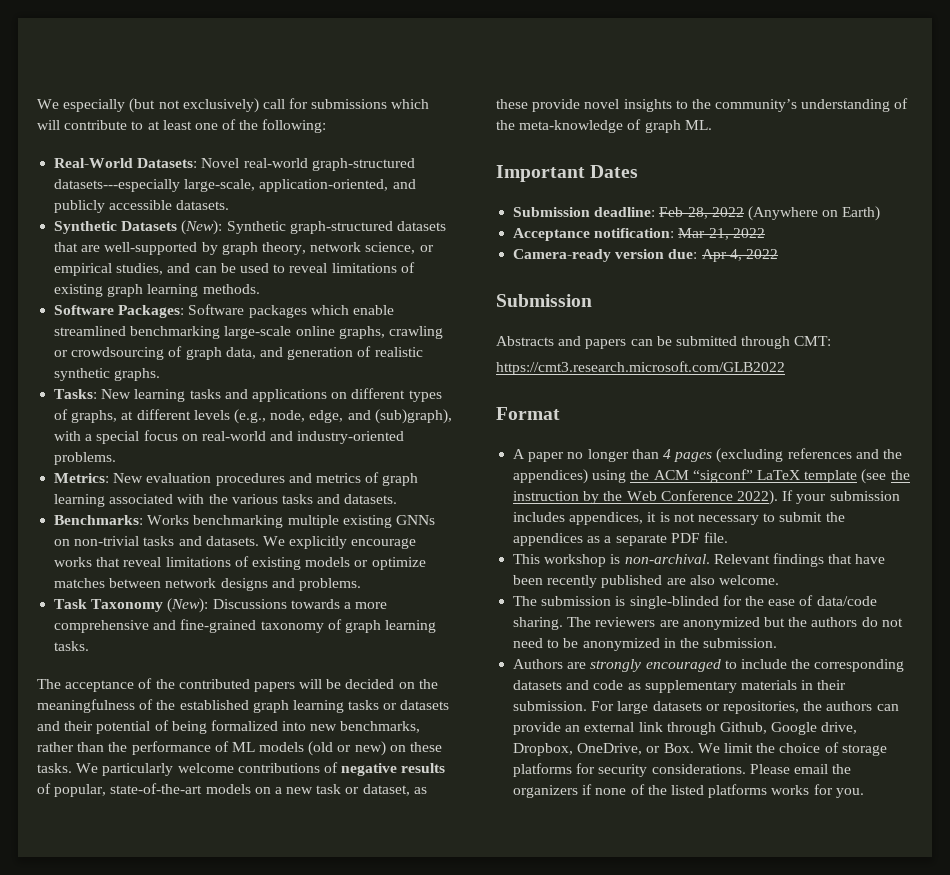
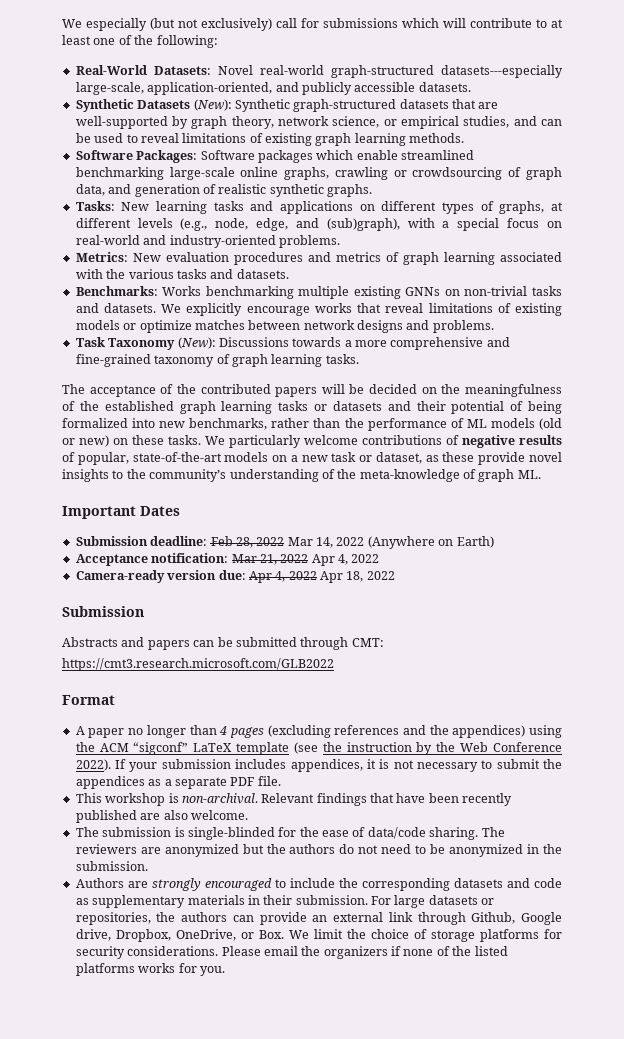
- Submission deadline: Feb 28, 2022 (Anywhere on Earth)
+ Submission deadline: Feb 28, 2022 Mar 14, 2022 (Anywhere on Earth)
- Acceptance notification: Mar 21, 2022
+ Acceptance notification: Mar 21, 2022 Apr 4, 2022
- Camera-ready version due: Apr 4, 2022
+ Camera-ready version due: Apr 4, 2022 Apr 18, 2022

